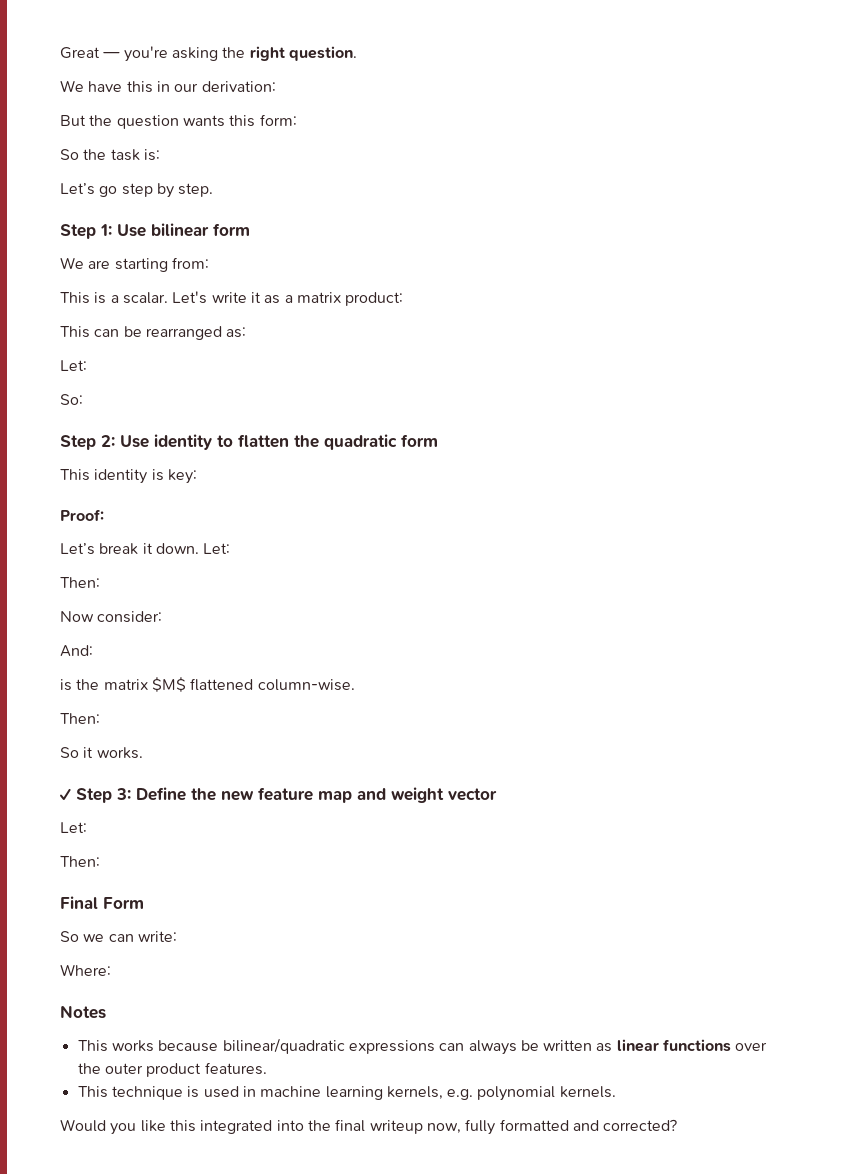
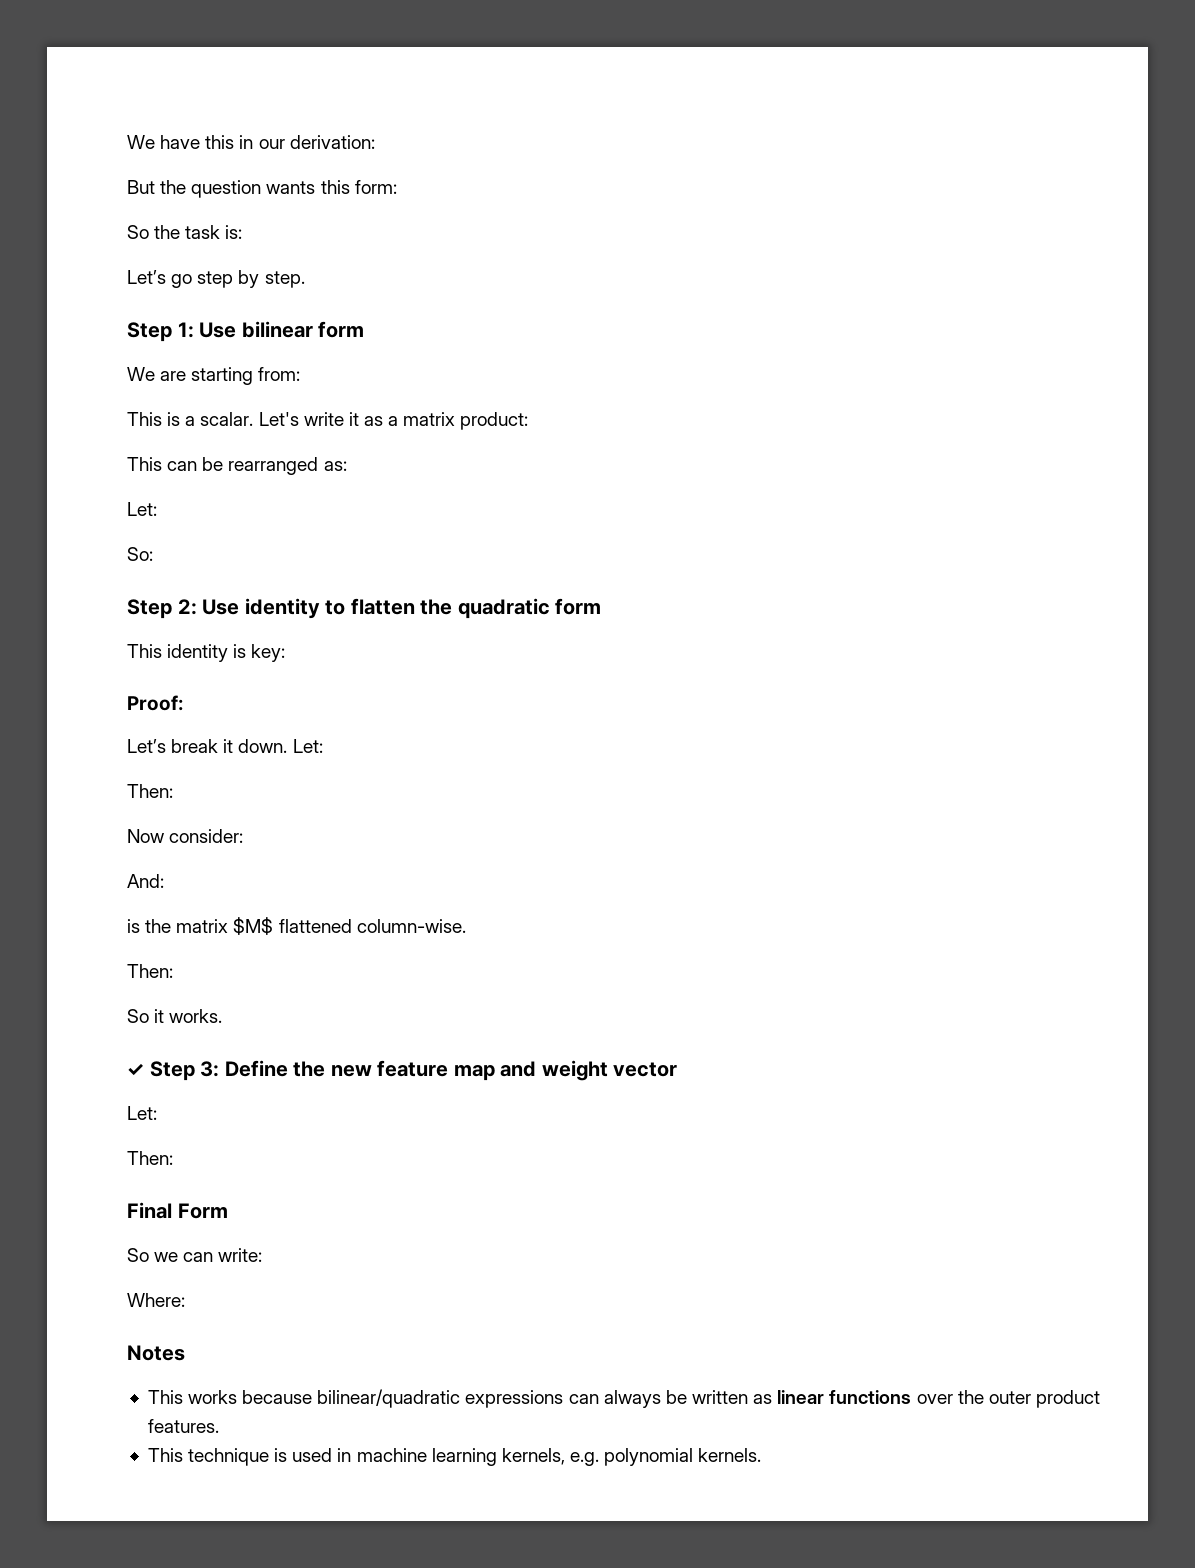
- Great — you're asking the right question.
- Would you like this integrated into the final writeup now, fully formatted and corrected?

